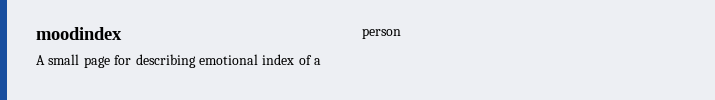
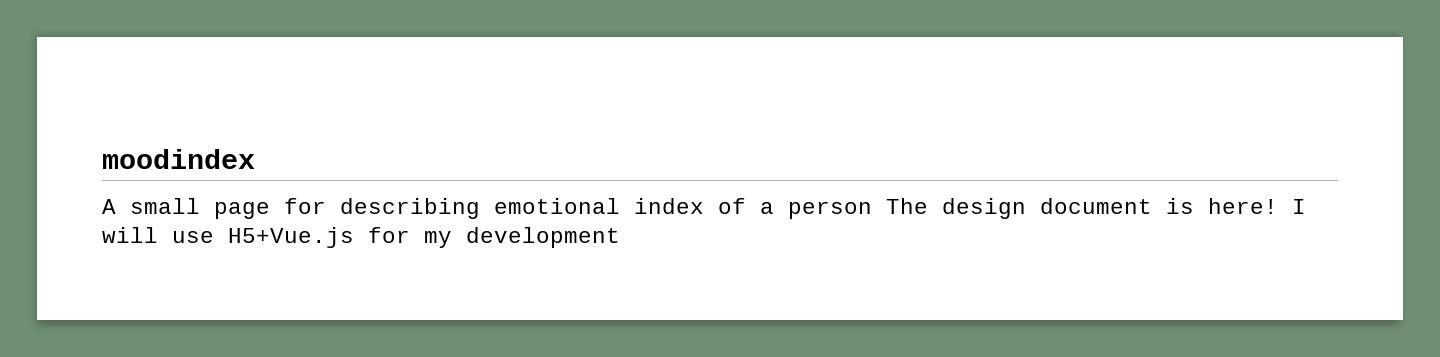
- A small page for describing emotional index of a person
+ A small page for describing emotional index of a person The design document is here! I will use H5+Vue.js for my development

